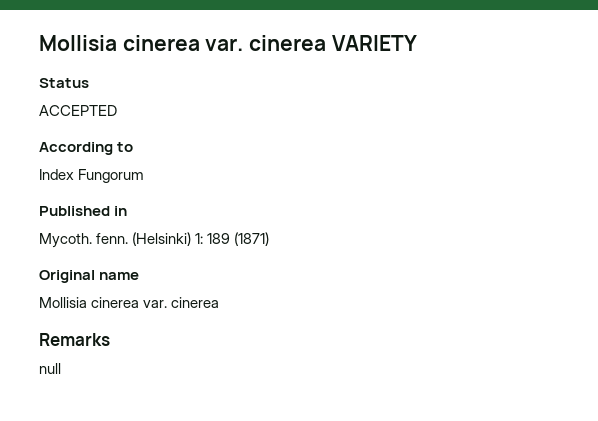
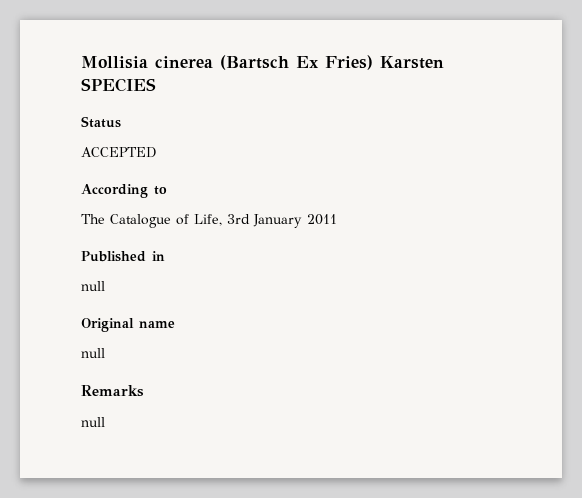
- Mollisia cinerea var. cinerea VARIETY
+ Mollisia cinerea (Bartsch Ex Fries) Karsten SPECIES
- Index Fungorum
+ The Catalogue of Life, 3rd January 2011
  Published in
- Mycoth. fenn. (Helsinki) 1: 189 (1871)
+ null
  Original name
- Mollisia cinerea var. cinerea
+ null

